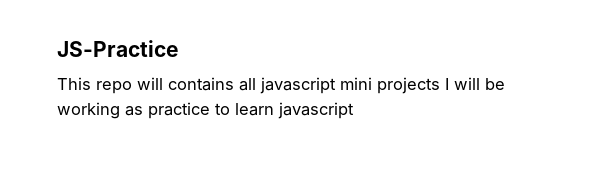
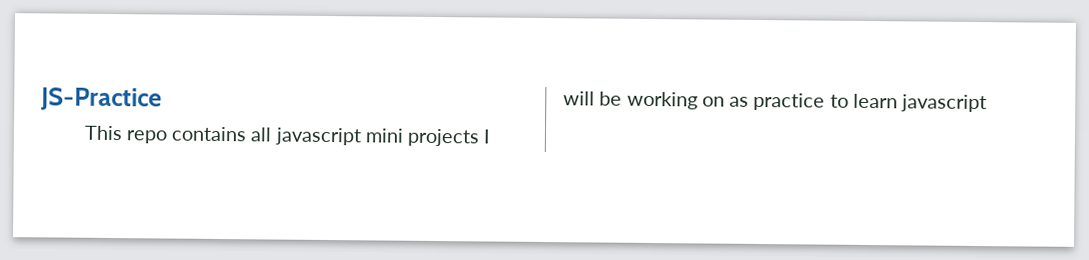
- This repo will contains all javascript mini projects I will be working as practice to learn javascript
+ This repo contains all javascript mini projects I will be working on as practice to learn javascript

